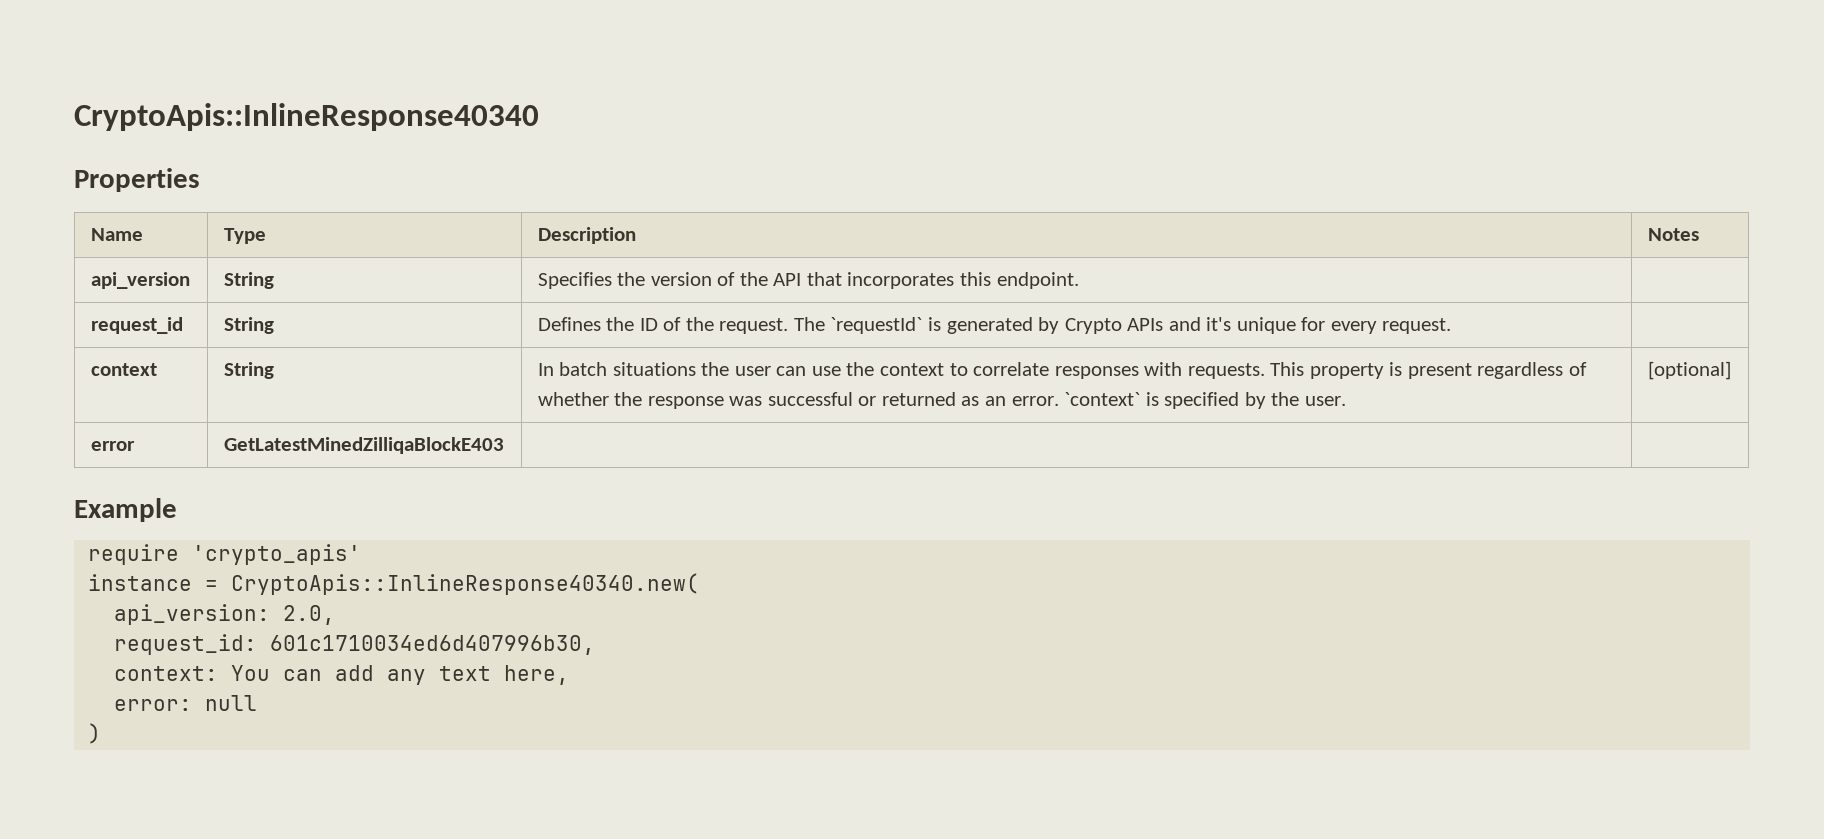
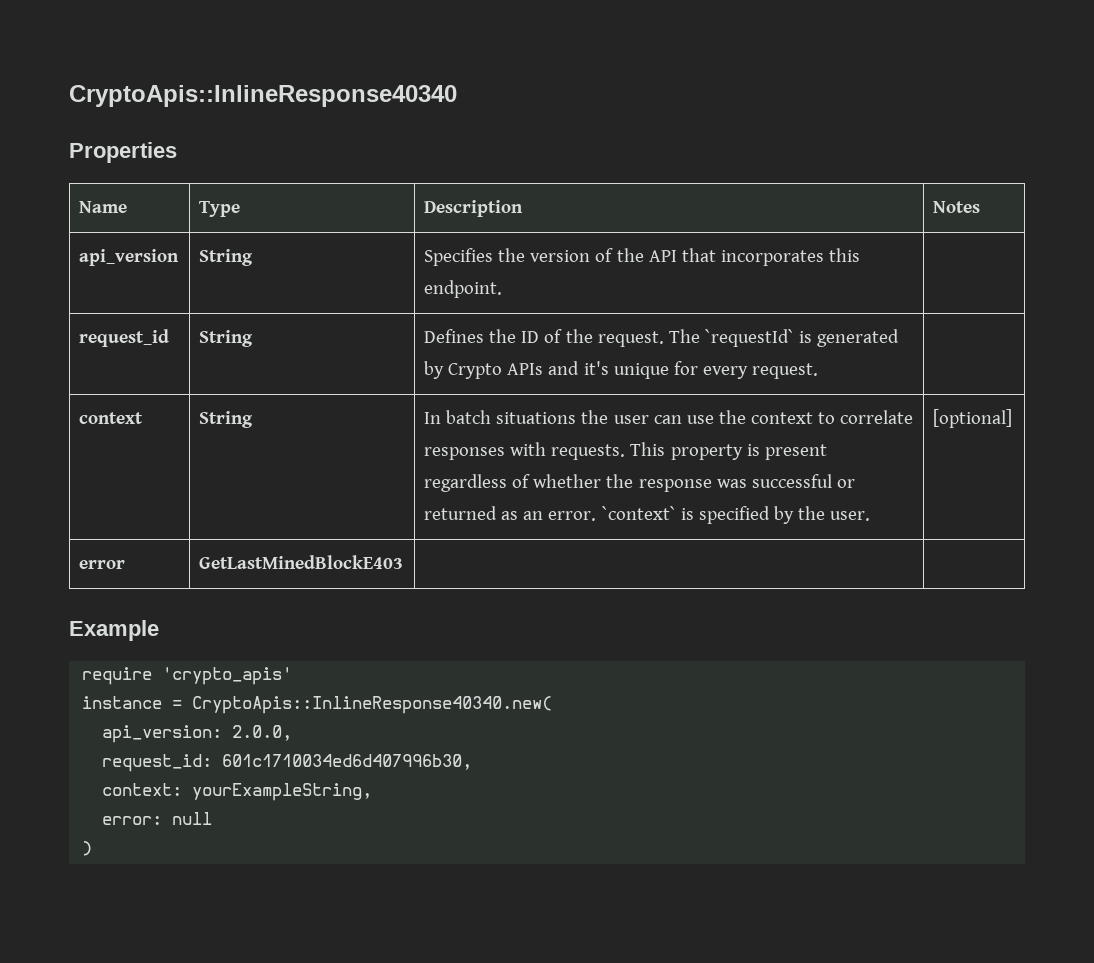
- error | GetLatestMinedZilliqaBlockE403 | |
+ error | GetLastMinedBlockE403 | |
- api_version: 2.0,
+ api_version: 2.0.0,
- context: You can add any text here,
+ context: yourExampleString,

